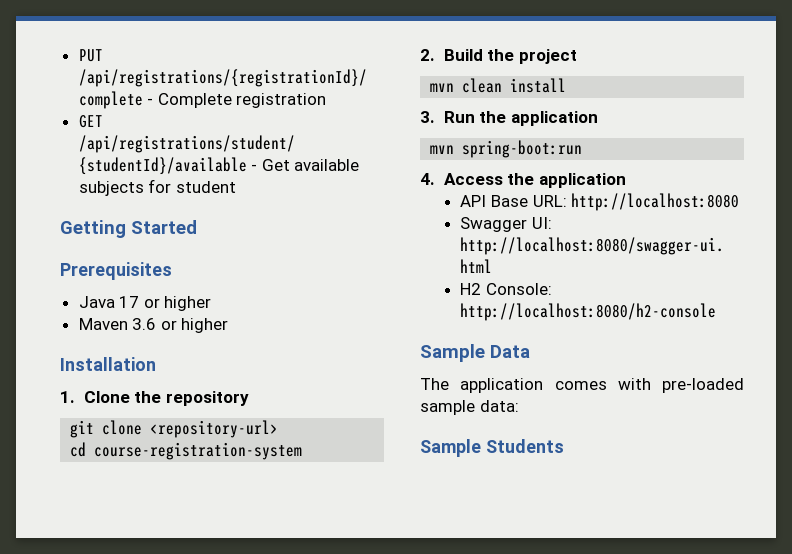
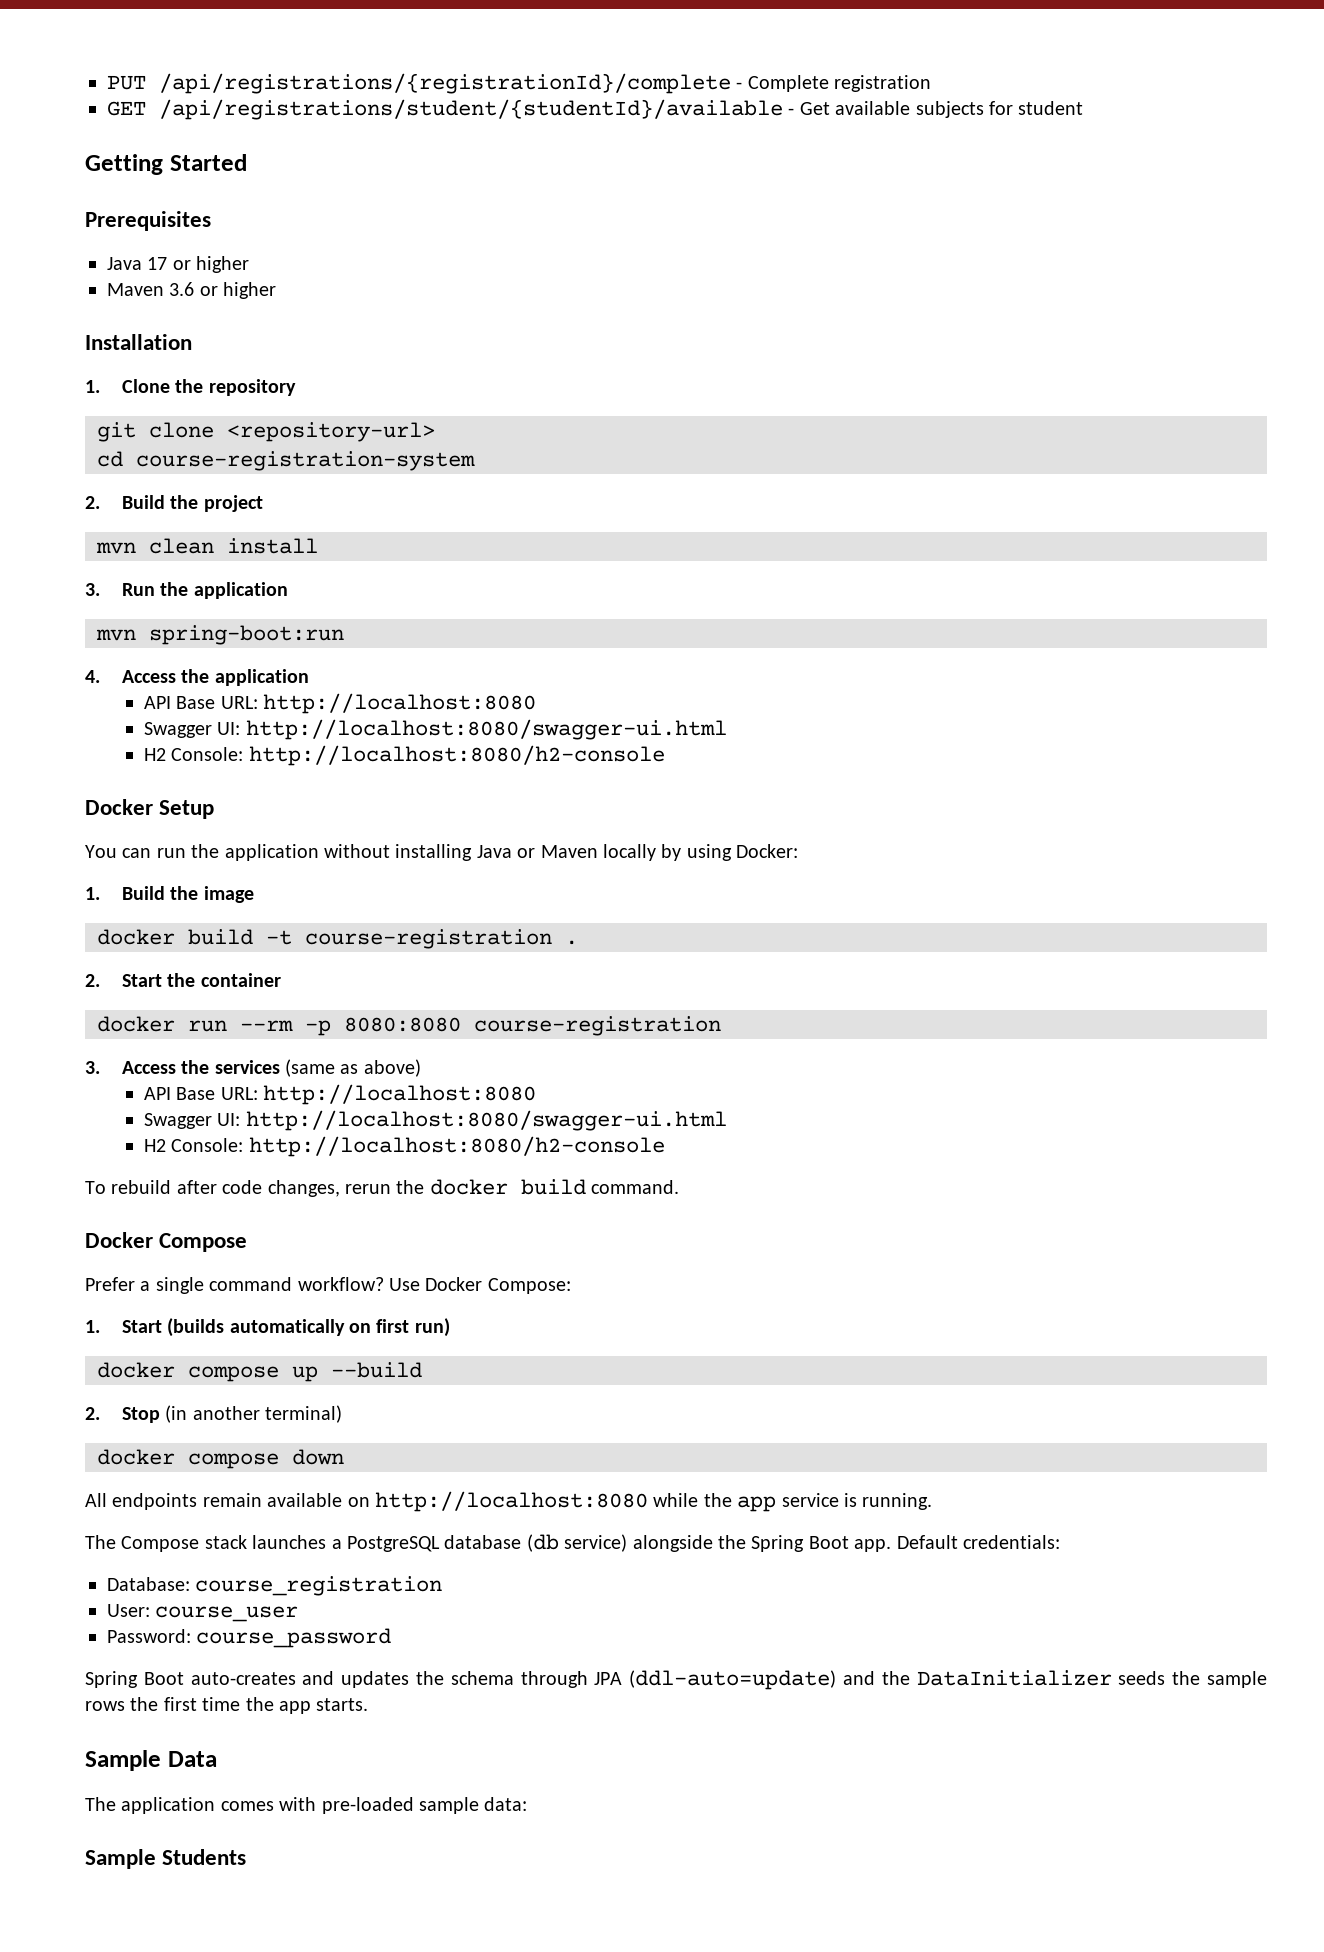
+ Docker Setup
+ You can run the application without installing Java or Maven locally by using Docker:
+ 1. Build the image
+ docker build -t course-registration .
+ 2. Start the container
+ docker run --rm -p 8080:8080 course-registration
+ 3. Access the services (same as above)
+ API Base URL: http://localhost:8080
+ Swagger UI: http://localhost:8080/swagger-ui.html
+ H2 Console: http://localhost:8080/h2-console
+ To rebuild after code changes, rerun the docker build command.
+ Docker Compose
+ Prefer a single command workflow? Use Docker Compose:
+ 1. Start (builds automatically on first run)
+ docker compose up --build
+ 2. Stop (in another terminal)
+ docker compose down
+ All endpoints remain available on http://localhost:8080 while the app service is running.
+ The Compose stack launches a PostgreSQL database (db service) alongside the Spring Boot app. Default credentials:
+ Database: course_registration
+ User: course_user
+ Password: course_password
+ Spring Boot auto-creates and updates the schema through JPA (ddl-auto=update) and the DataInitializer seeds the sample rows the first time the app starts.

